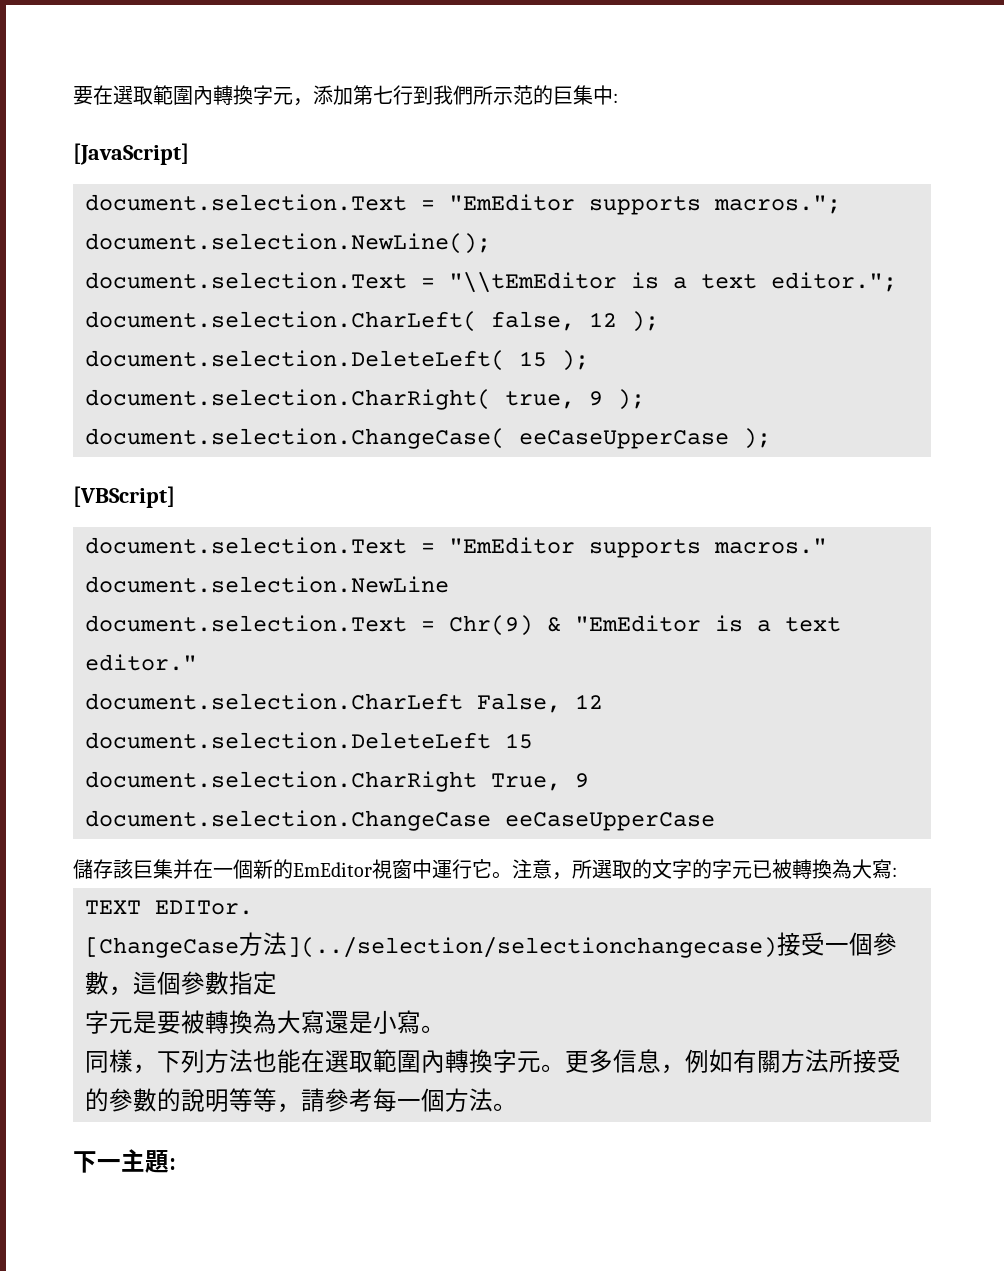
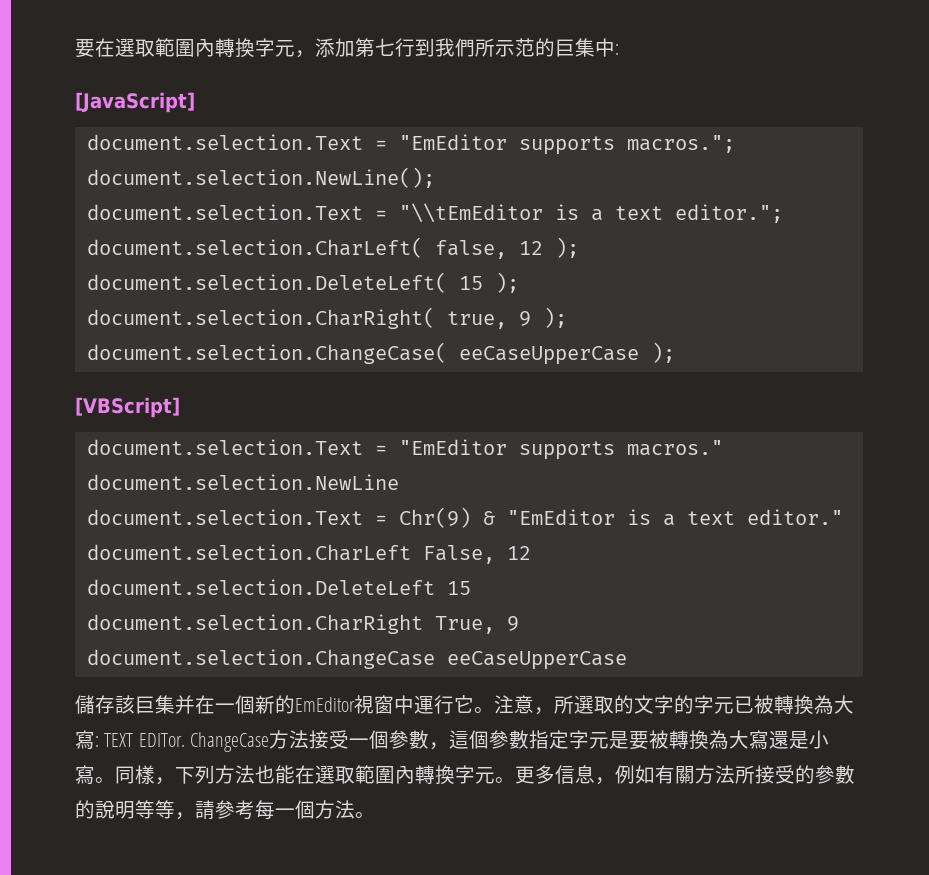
- 注意，所選取的文字的字元已被轉換為大寫:
- TEXT EDITor.
- [ChangeCase方法](../selection/selectionchangecase)接受一個參數，這個參數指定
- 字元是要被轉換為大寫還是小寫。
- 同樣，下列方法也能在選取範圍內轉換字元。
+ 注意，所選取的文字的字元已被轉換為大寫: TEXT EDITor. ChangeCase方法接受一個參數，這個參數指定字元是要被轉換為大寫還是小寫。同樣，下列方法也能在選取範圍內轉換字元。
- 下一主題:

